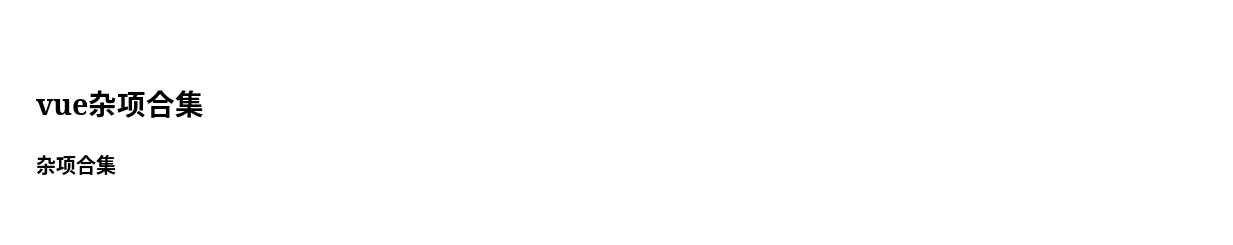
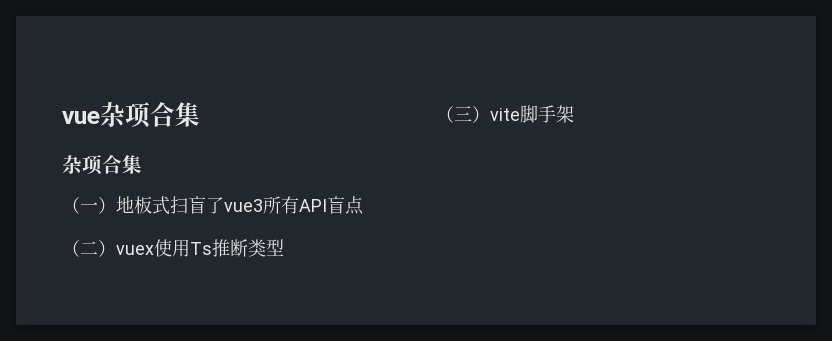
+ （一）地板式扫盲了vue3所有API盲点
+ （二）vuex使用Ts推断类型
+ （三）vite脚手架

